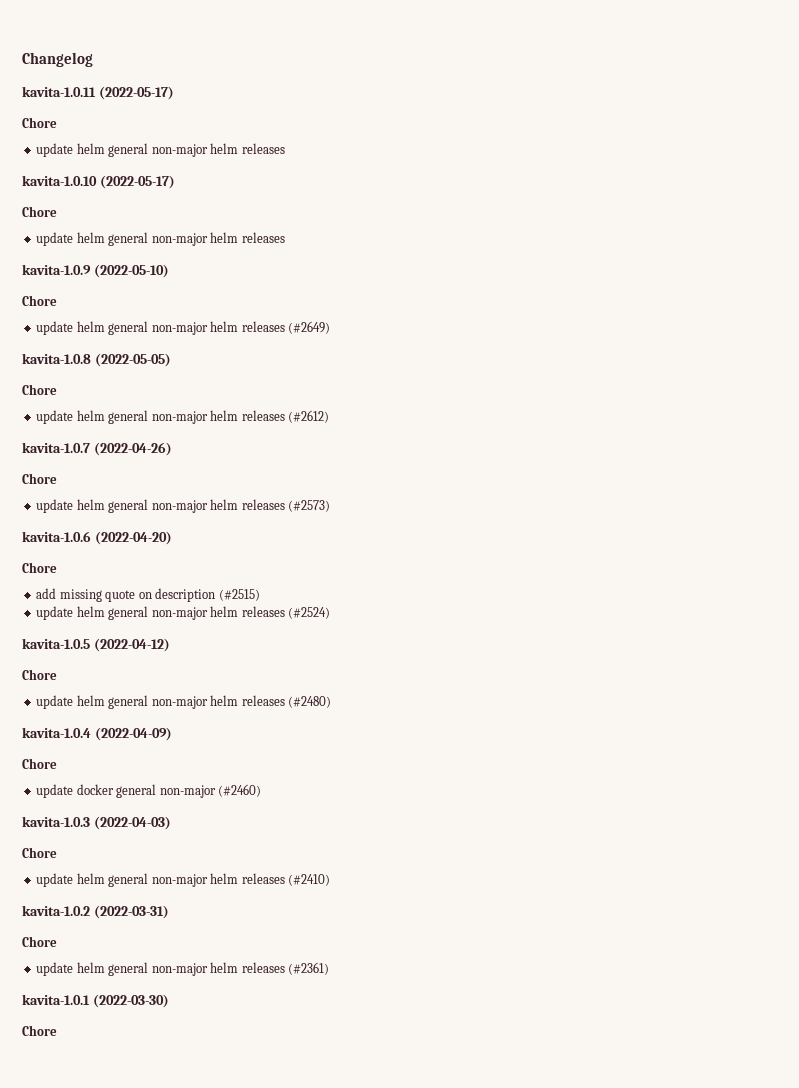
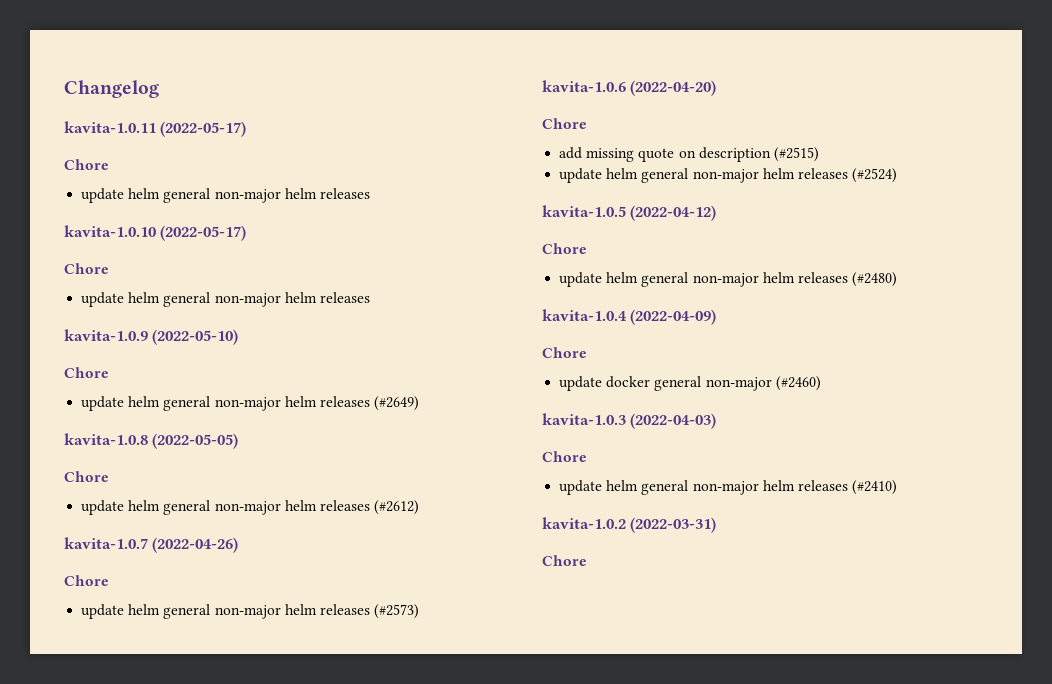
- update helm general non-major helm releases (#2361)
- kavita-1.0.1 (2022-03-30)
- Chore

